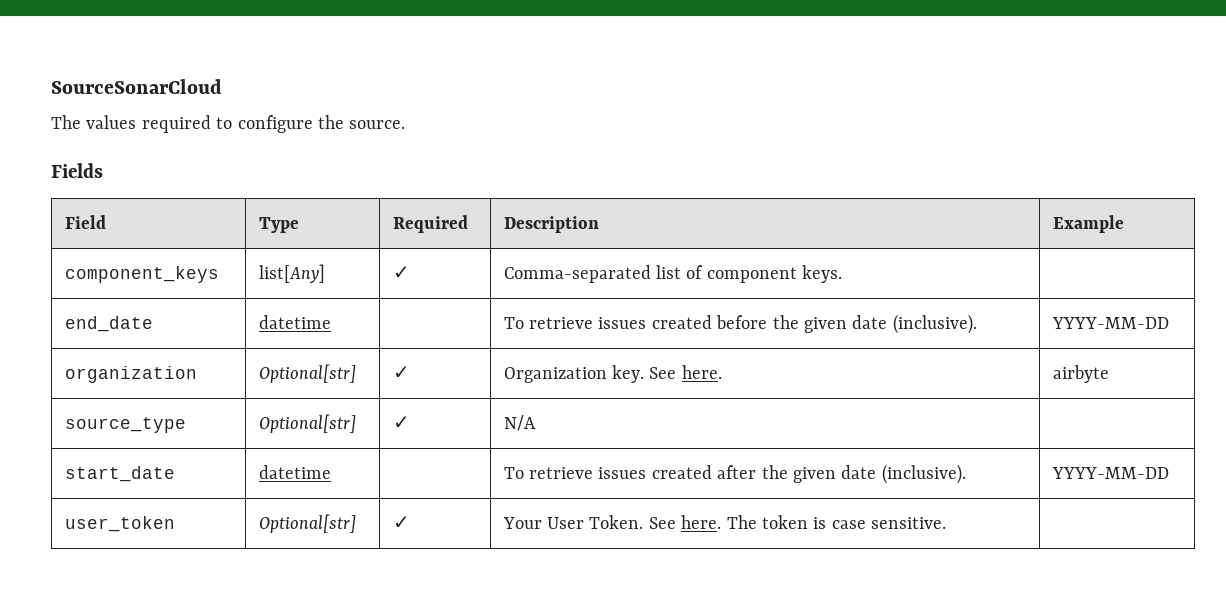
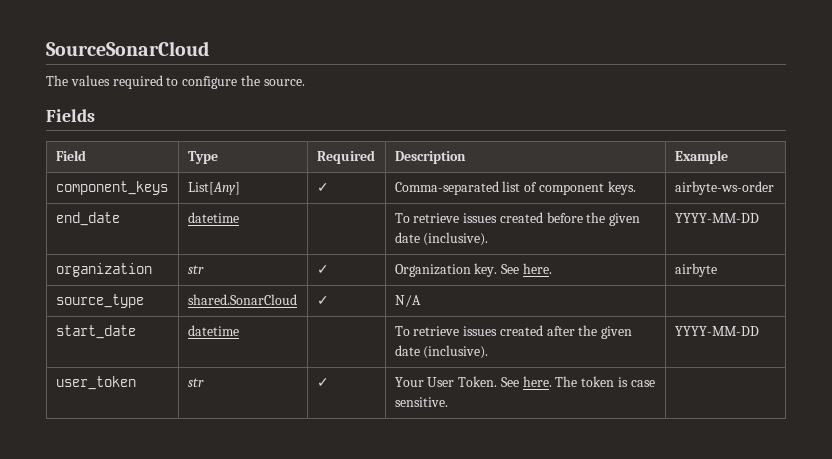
- component_keys | list[Any] | ✓ | Comma-separated list of component keys. |
+ component_keys | List[Any] | ✓ | Comma-separated list of component keys. | airbyte-ws-order
- organization | Optional[str] | ✓ | Organization key. See here. | airbyte
+ organization | str | ✓ | Organization key. See here. | airbyte
- source_type | Optional[str] | ✓ | N/A |
+ source_type | shared.SonarCloud | ✓ | N/A |
- user_token | Optional[str] | ✓ | Your User Token. See here. The token is case sensitive. |
+ user_token | str | ✓ | Your User Token. See here. The token is case sensitive. |

